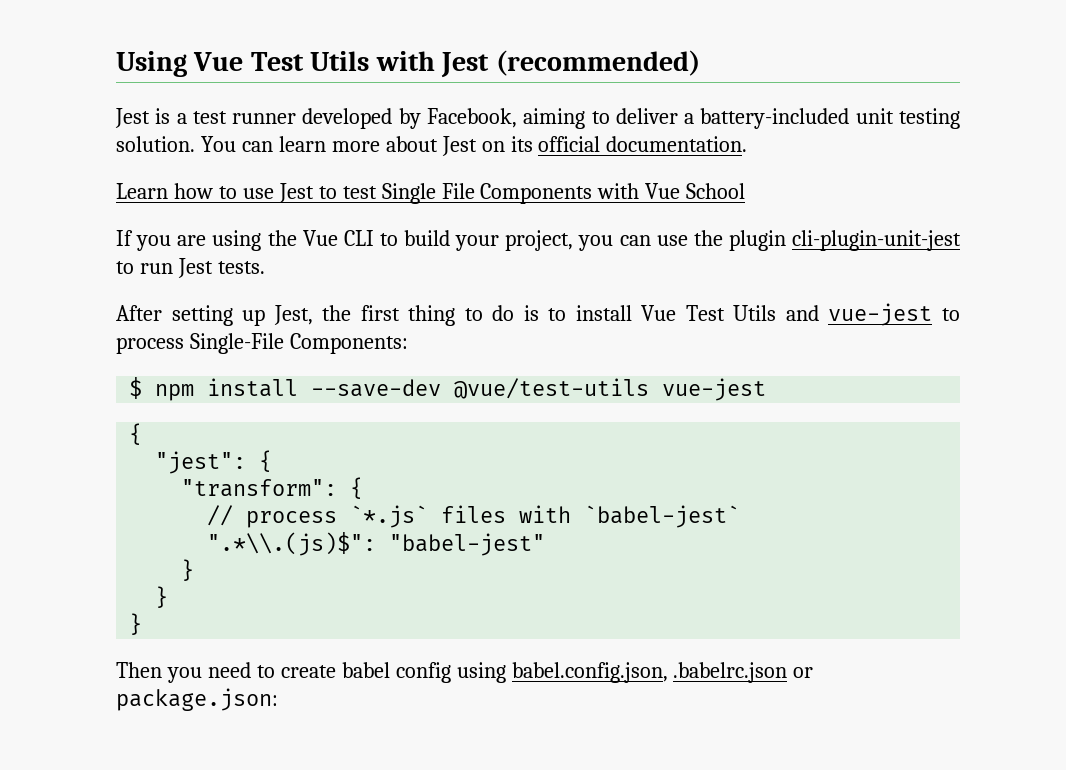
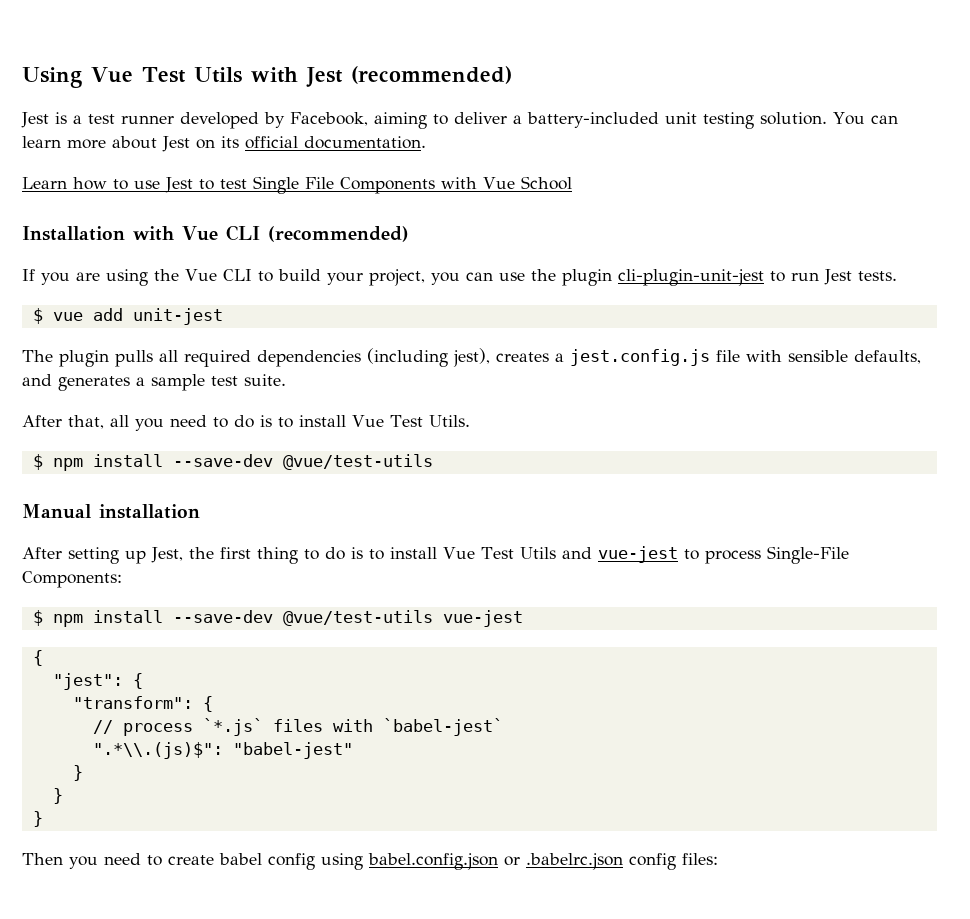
+ Installation with Vue CLI (recommended)
+ $ vue add unit-jest
+ The plugin pulls all required dependencies (including jest), creates a jest.config.js file with sensible defaults, and generates a sample test suite.
+ After that, all you need to do is to install Vue Test Utils.
+ $ npm install --save-dev @vue/test-utils
+ Manual installation
- Then you need to create babel config using babel.config.json, .babelrc.json or package.json:
+ Then you need to create babel config using babel.config.json or .babelrc.json config files:

